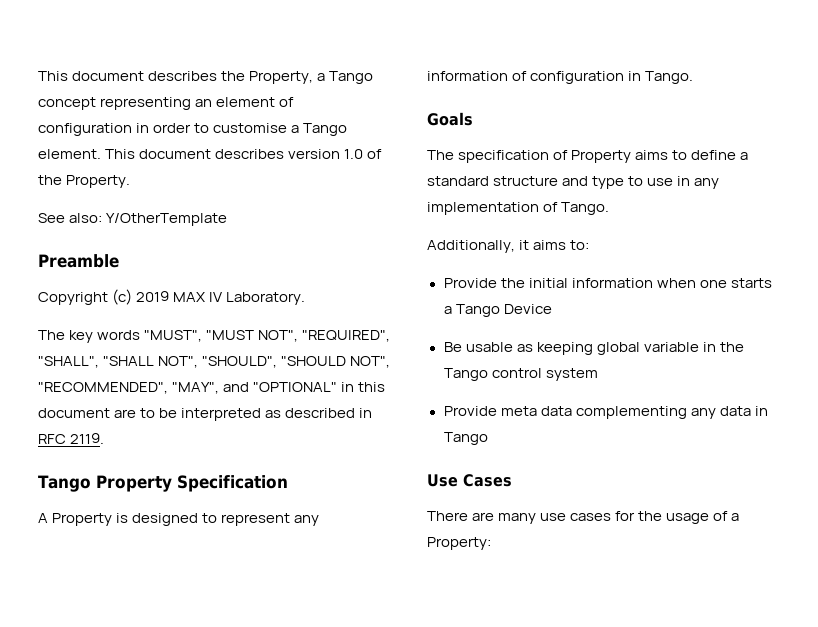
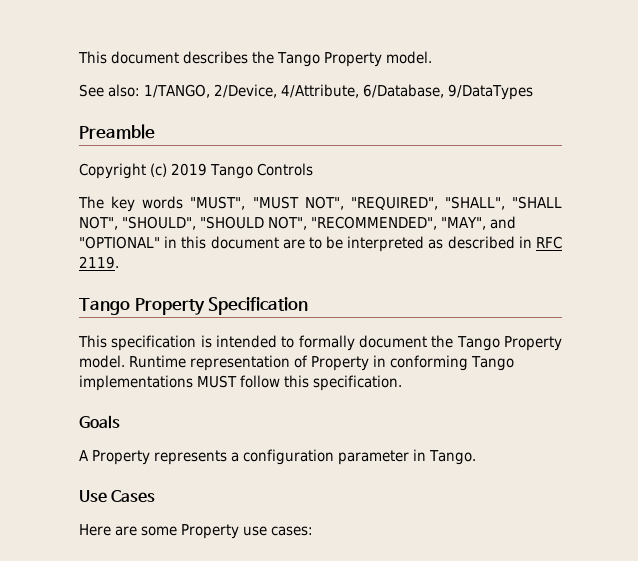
- This document describes the Property, a Tango concept representing an element of configuration in order to customise a Tango element. This document describes version 1.0 of the Property.
- See also: Y/OtherTemplate
+ This document describes the Tango Property model.
+ See also: 1/TANGO, 2/Device, 4/Attribute, 6/Database, 9/DataTypes
- Copyright (c) 2019 MAX IV Laboratory.
+ Copyright (c) 2019 Tango Controls
- A Property is designed to represent any information of configuration in Tango.
+ This specification is intended to formally document the Tango Property model. Runtime representation of Property in conforming Tango implementations MUST follow this specification.
  Goals
- The specification of Property aims to define a standard structure and type to use in any implementation of Tango.
- Additionally, it aims to:
- Provide the initial information when one starts a Tango Device
- Be usable as keeping global variable in the Tango control system
- Provide meta data complementing any data in Tango
+ A Property represents a configuration parameter in Tango.
  Use Cases
- There are many use cases for the usage of a Property:
+ Here are some Property use cases:

